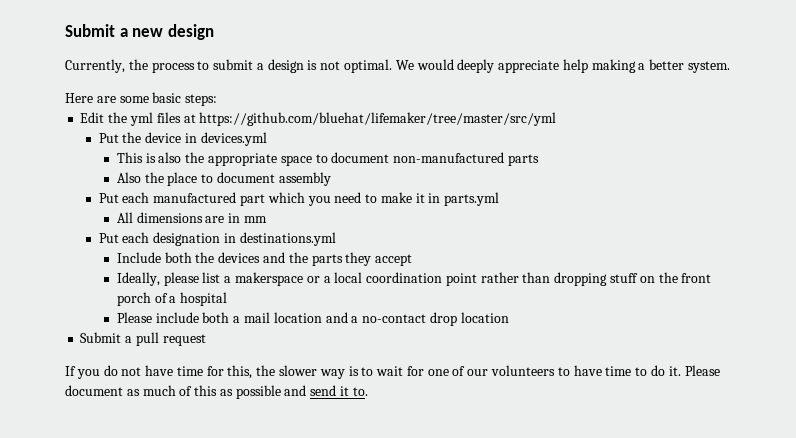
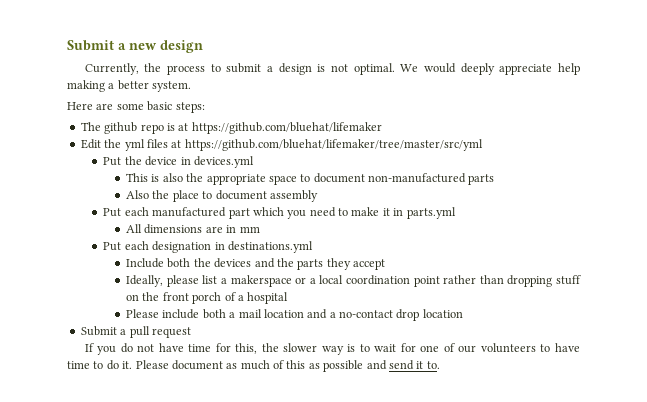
+ The github repo is at https://github.com/bluehat/lifemaker

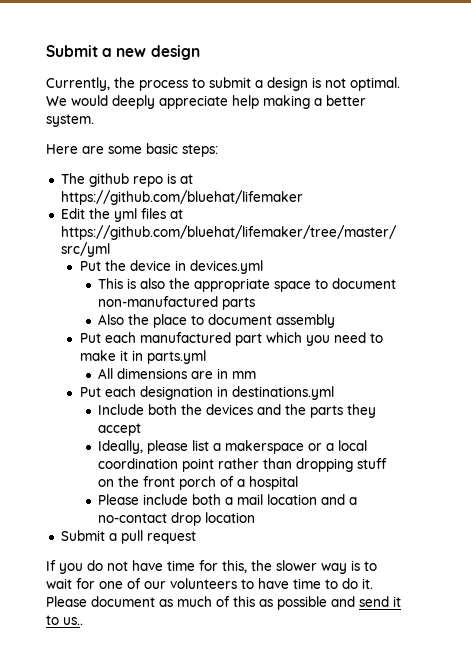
- Please document as much of this as possible and send it to.
+ Please document as much of this as possible and send it to us..

